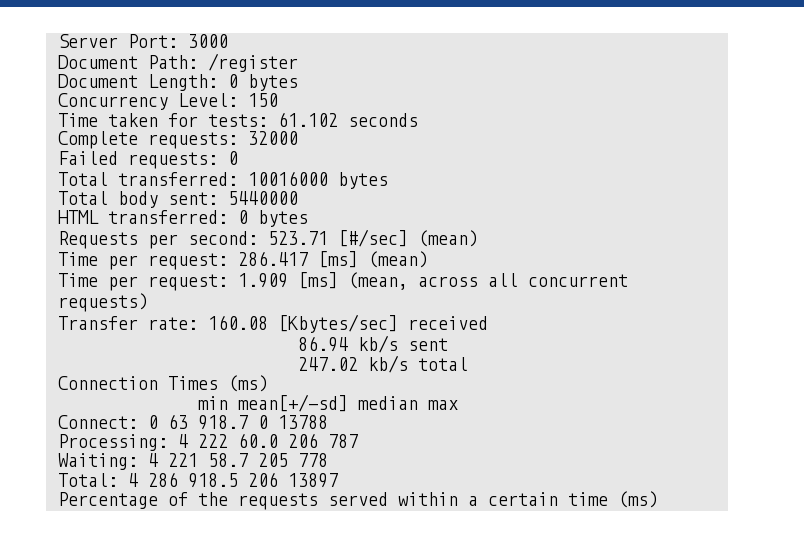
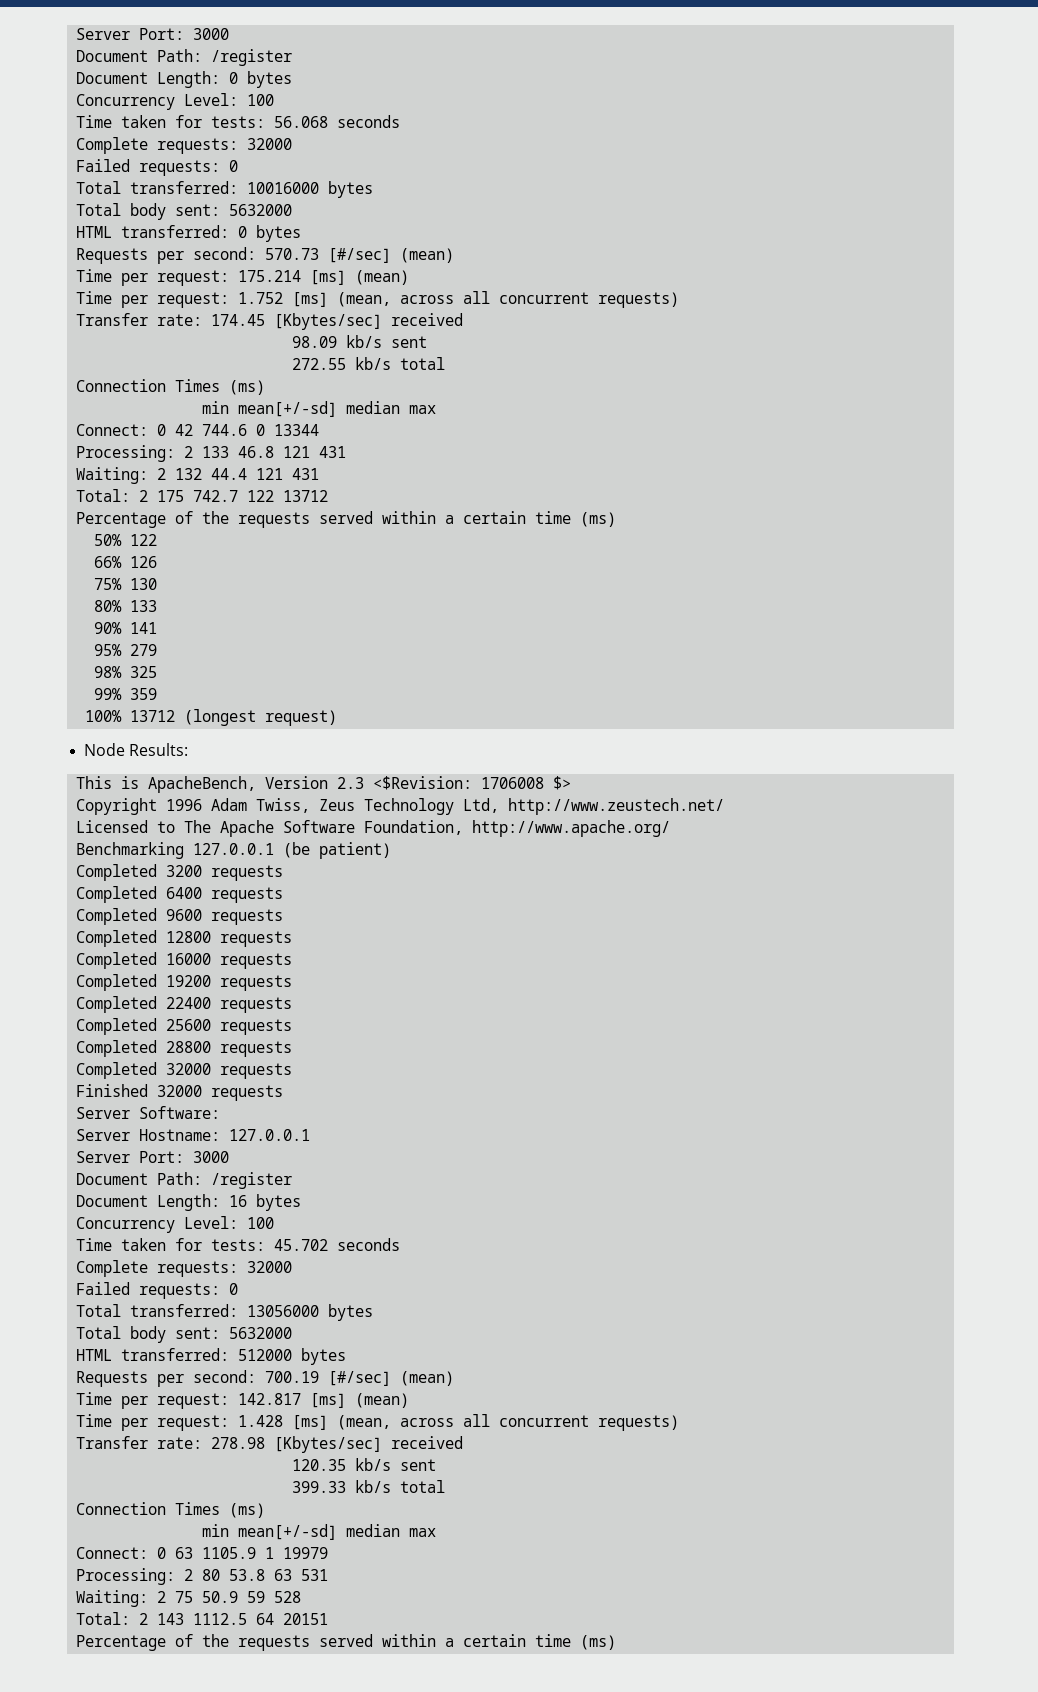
  Document Length: 0 bytes
- Concurrency Level: 150
- Time taken for tests: 61.102 seconds
+ Concurrency Level: 100
+ Time taken for tests: 56.068 seconds
  Total transferred: 10016000 bytes
- Total body sent: 5440000
+ Total body sent: 5632000
- Requests per second: 523.71 [#/sec] (mean)
- Time per request: 286.417 [ms] (mean)
- Time per request: 1.909 [ms] (mean, across all concurrent requests)
- Transfer rate: 160.08 [Kbytes/sec] received
- 86.94 kb/s sent
- 247.02 kb/s total
+ Requests per second: 570.73 [#/sec] (mean)
+ Time per request: 175.214 [ms] (mean)
+ Time per request: 1.752 [ms] (mean, across all concurrent requests)
+ Transfer rate: 174.45 [Kbytes/sec] received
+ 98.09 kb/s sent
+ 272.55 kb/s total
+ Connection Times (ms)
+ min mean[+/-sd] median max
+ Connect: 0 42 744.6 0 13344
+ Processing: 2 133 46.8 121 431
+ Waiting: 2 132 44.4 121 431
+ Total: 2 175 742.7 122 13712
+ Percentage of the requests served within a certain time (ms)
+ 50% 122
+ 66% 126
+ 75% 130
+ 80% 133
+ 90% 141
+ 95% 279
+ 98% 325
+ 99% 359
+ 100% 13712 (longest request)
+ Node Results:
+ This is ApacheBench, Version 2.3 <$Revision: 1706008 $>
+ Copyright 1996 Adam Twiss, Zeus Technology Ltd, http://www.zeustech.net/
+ Licensed to The Apache Software Foundation, http://www.apache.org/
+ Benchmarking 127.0.0.1 (be patient)
+ Completed 3200 requests
+ Completed 6400 requests
+ Completed 9600 requests
+ Completed 12800 requests
+ Completed 16000 requests
+ Completed 19200 requests
+ Completed 22400 requests
+ Completed 25600 requests
+ Completed 28800 requests
+ Completed 32000 requests
+ Finished 32000 requests
+ Server Software:
+ Server Hostname: 127.0.0.1
+ Server Port: 3000
+ Document Path: /register
+ Document Length: 16 bytes
+ Concurrency Level: 100
+ Time taken for tests: 45.702 seconds
+ Complete requests: 32000
+ Failed requests: 0
+ Total transferred: 13056000 bytes
+ Total body sent: 5632000
+ HTML transferred: 512000 bytes
+ Requests per second: 700.19 [#/sec] (mean)
+ Time per request: 142.817 [ms] (mean)
+ Time per request: 1.428 [ms] (mean, across all concurrent requests)
+ Transfer rate: 278.98 [Kbytes/sec] received
+ 120.35 kb/s sent
+ 399.33 kb/s total
- Connect: 0 63 918.7 0 13788
- Processing: 4 222 60.0 206 787
- Waiting: 4 221 58.7 205 778
- Total: 4 286 918.5 206 13897
+ Connect: 0 63 1105.9 1 19979
+ Processing: 2 80 53.8 63 531
+ Waiting: 2 75 50.9 59 528
+ Total: 2 143 1112.5 64 20151

